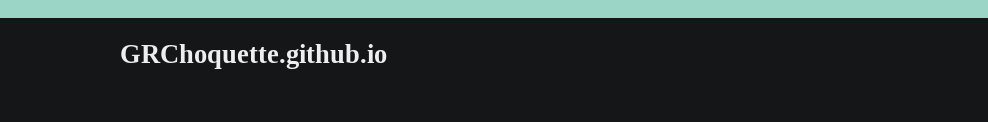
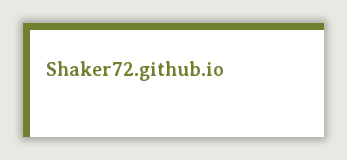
- GRChoquette.github.io
+ Shaker72.github.io

